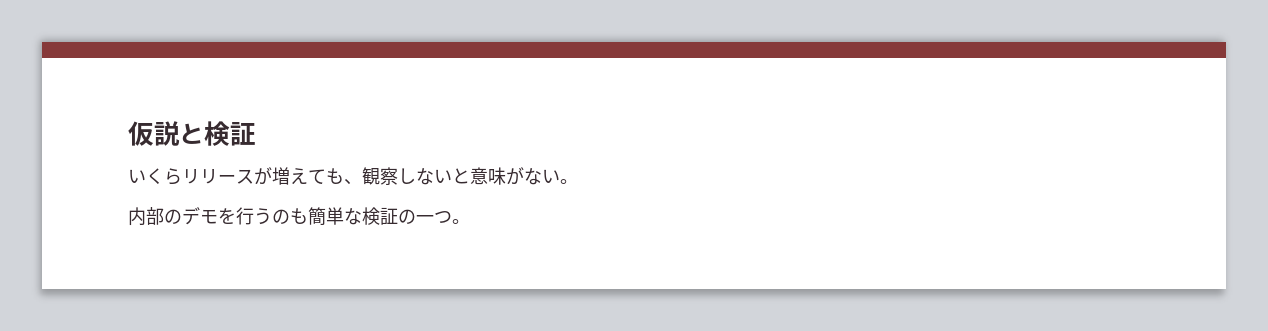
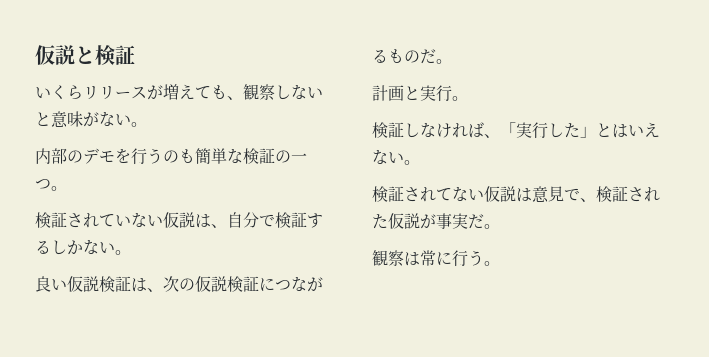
+ 検証されていない仮説は、自分で検証するしかない。
+ 良い仮説検証は、次の仮説検証につながるものだ。
+ 計画と実行。
+ 検証しなければ、「実行した」とはいえない。
+ 検証されてない仮説は意見で、検証された仮説が事実だ。
+ 観察は常に行う。

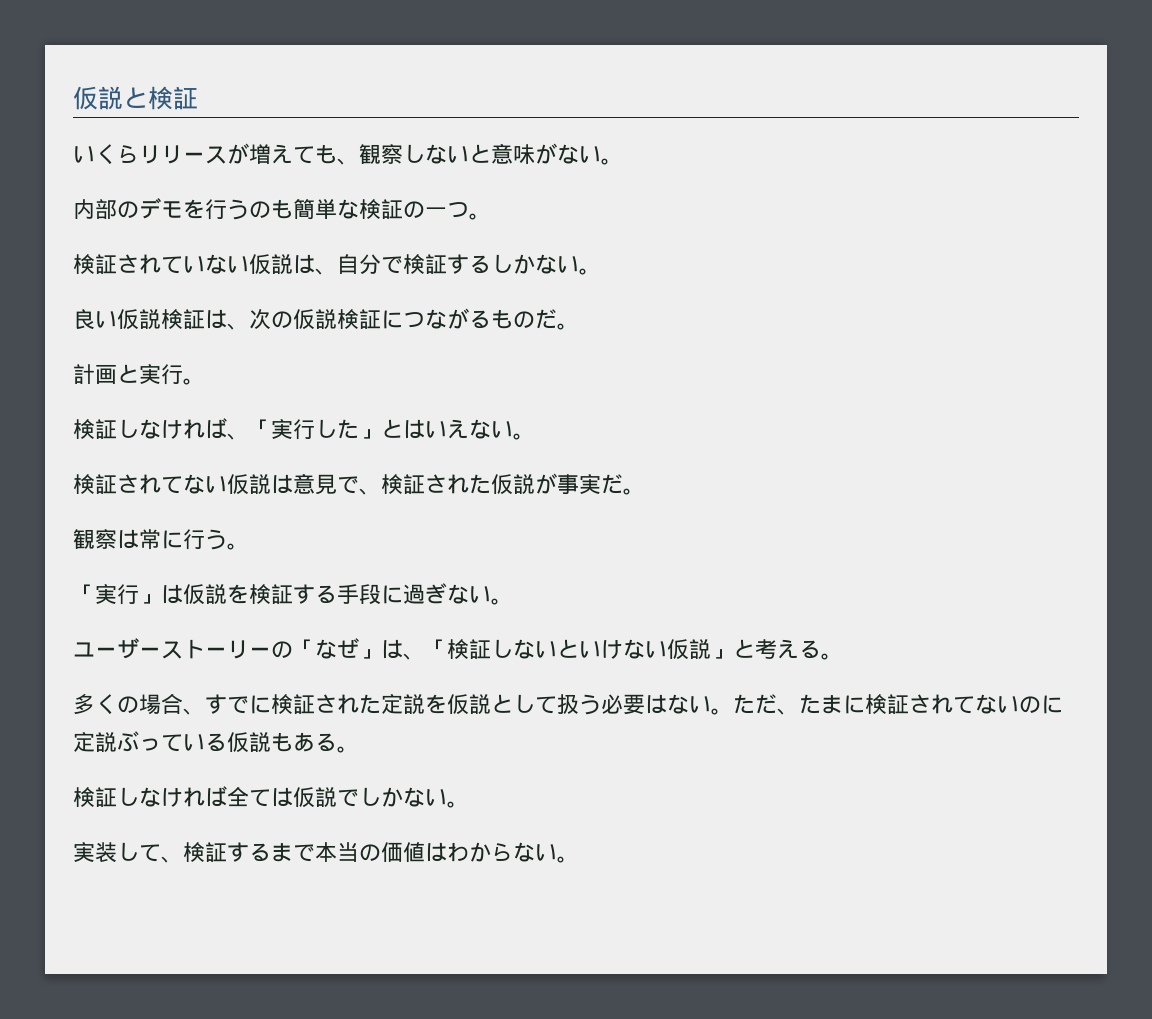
+ 「実行」は仮説を検証する手段に過ぎない。
+ ユーザーストーリーの「なぜ」は、「検証しないといけない仮説」と考える。
+ 多くの場合、すでに検証された定説を仮説として扱う必要はない。ただ、たまに検証されてないのに定説ぶっている仮説もある。
+ 検証しなければ全ては仮説でしかない。
+ 実装して、検証するまで本当の価値はわからない。

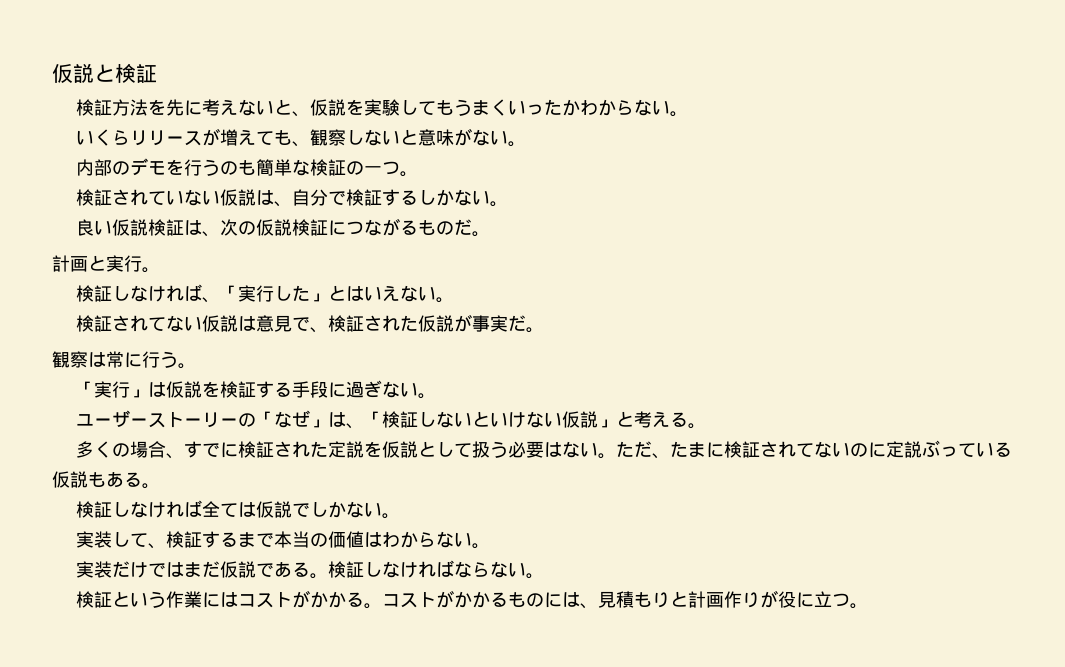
+ 検証方法を先に考えないと、仮説を実験してもうまくいったかわからない。
+ 実装だけではまだ仮説である。検証しなければならない。
+ 検証という作業にはコストがかかる。コストがかかるものには、見積もりと計画作りが役に立つ。

